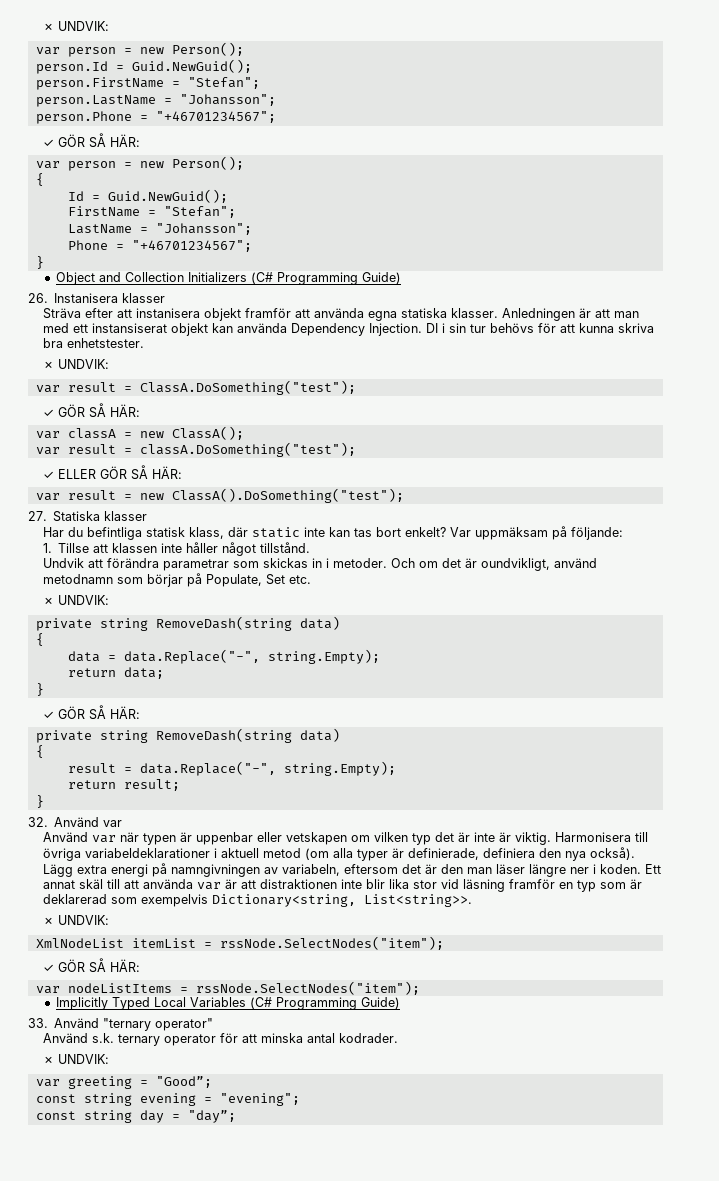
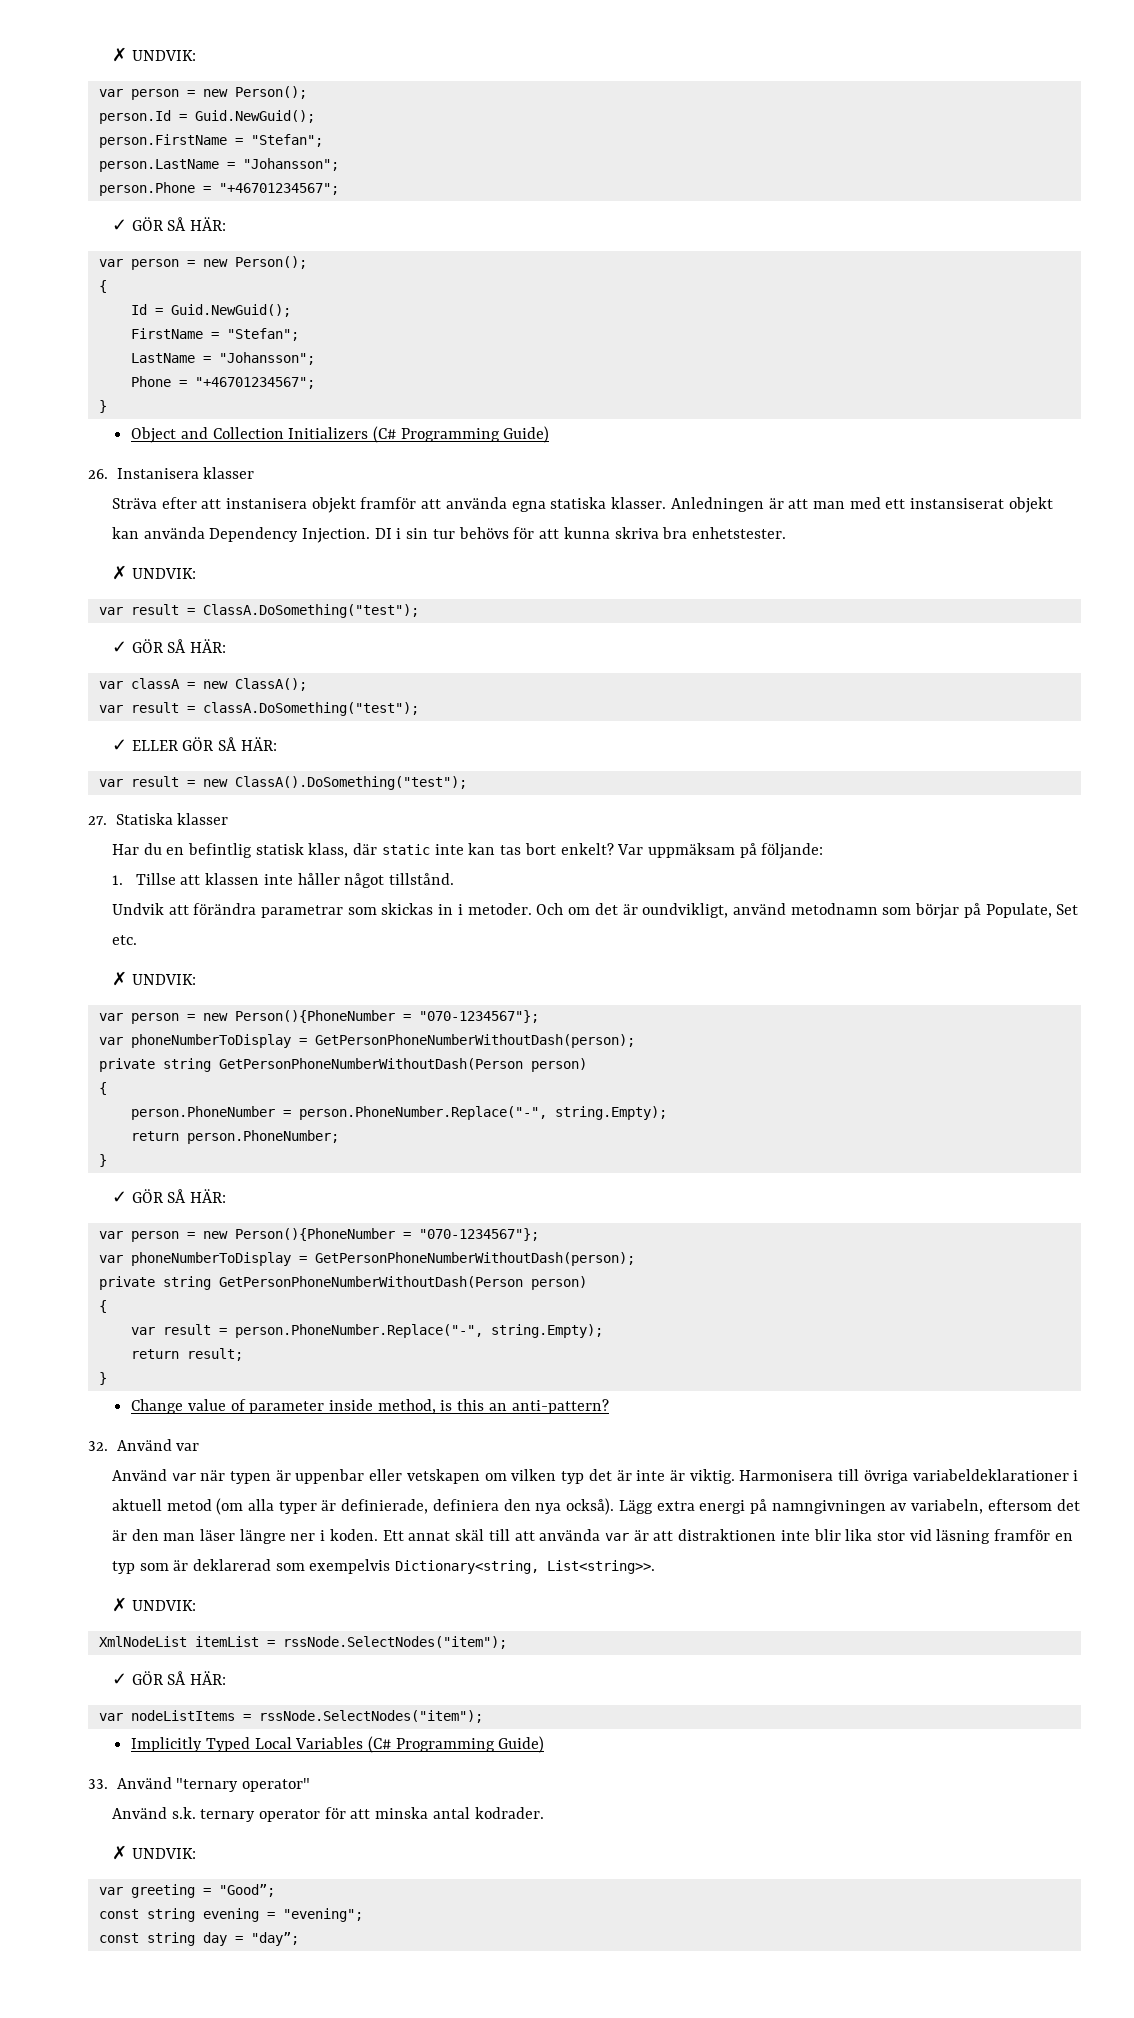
- Har du befintliga statisk klass, där static inte kan tas bort enkelt?
+ Har du en befintlig statisk klass, där static inte kan tas bort enkelt?
  Och om det är oundvikligt, använd metodnamn som börjar på Populate, Set etc.
  ✗ UNDVIK:
- private string RemoveDash(string data)
+ var person = new Person(){PhoneNumber = "070-1234567"};
+ var phoneNumberToDisplay = GetPersonPhoneNumberWithoutDash(person);
+ private string GetPersonPhoneNumberWithoutDash(Person person)
  {
- data = data.Replace("-", string.Empty);
- return data;
+ person.PhoneNumber = person.PhoneNumber.Replace("-", string.Empty);
+ return person.PhoneNumber;
  }
  ✓ GÖR SÅ HÄR:
- private string RemoveDash(string data)
+ var person = new Person(){PhoneNumber = "070-1234567"};
+ var phoneNumberToDisplay = GetPersonPhoneNumberWithoutDash(person);
+ private string GetPersonPhoneNumberWithoutDash(Person person)
  {
- result = data.Replace("-", string.Empty);
+ var result = person.PhoneNumber.Replace("-", string.Empty);
+ Change value of parameter inside method, is this an anti-pattern?

